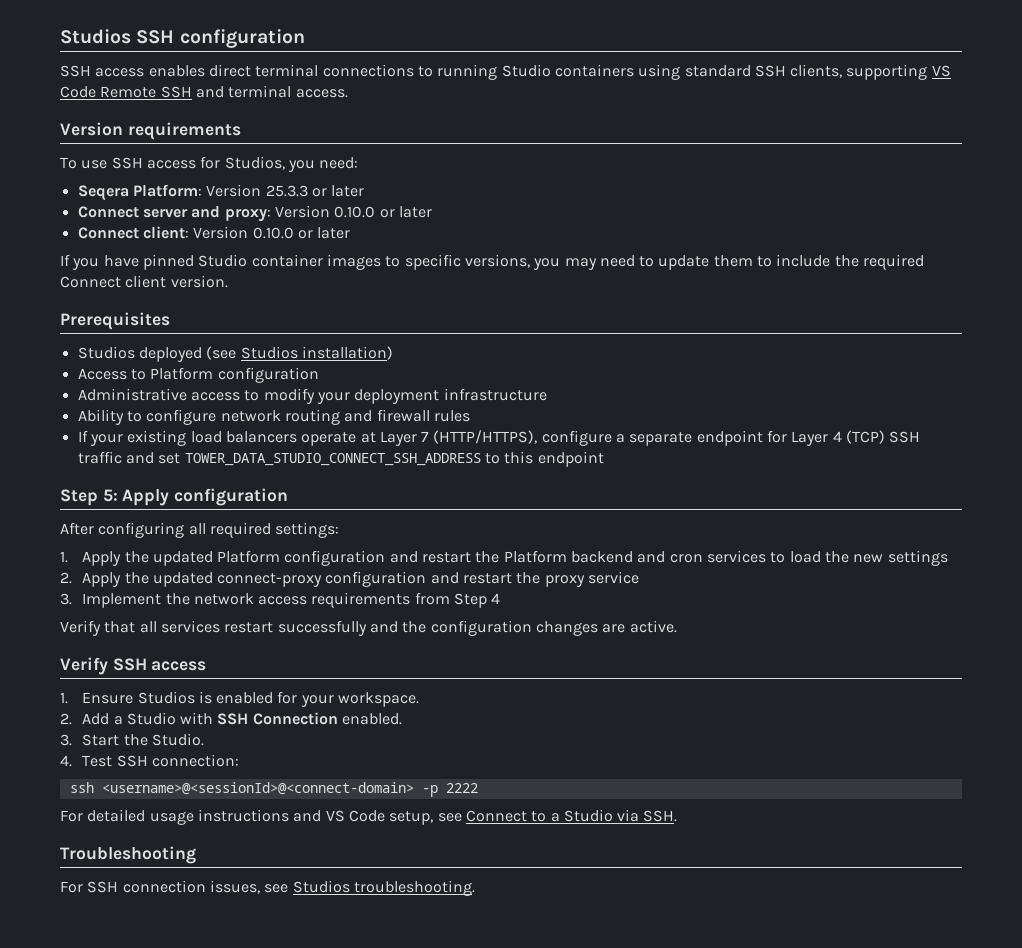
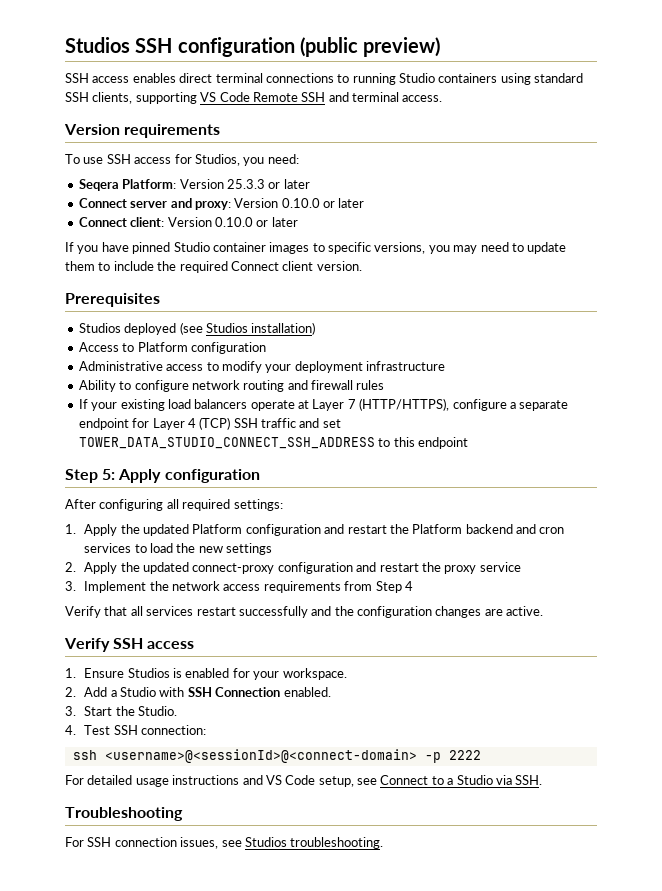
- Studios SSH configuration
+ Studios SSH configuration (public preview)

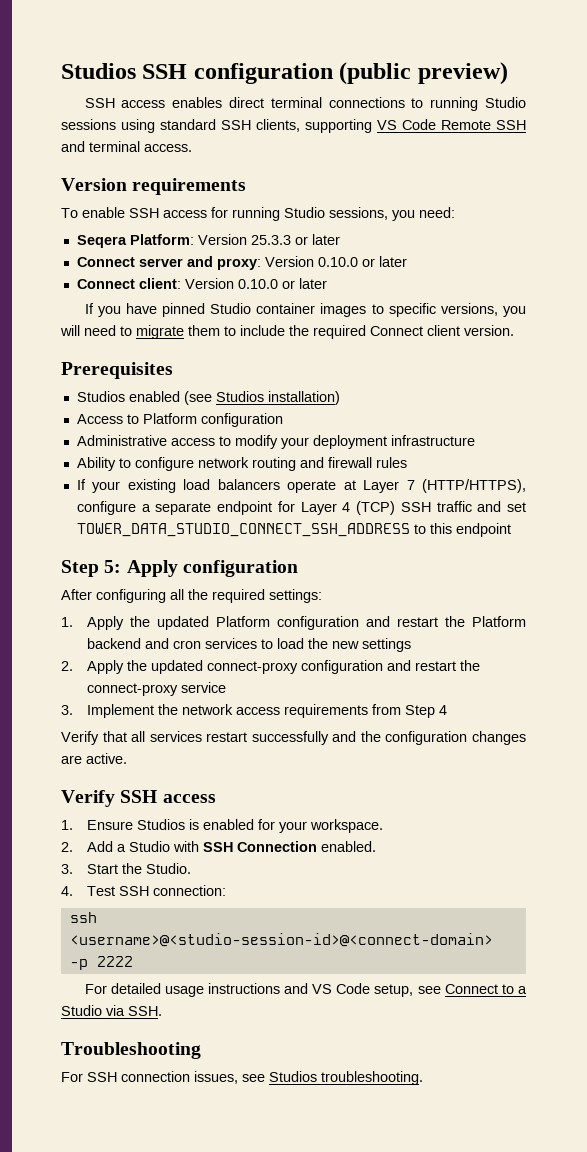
- SSH access enables direct terminal connections to running Studio containers using standard SSH clients, supporting VS Code Remote SSH and terminal access.
+ SSH access enables direct terminal connections to running Studio sessions using standard SSH clients, supporting VS Code Remote SSH and terminal access.
- To use SSH access for Studios, you need:
+ To enable SSH access for running Studio sessions, you need:
- If you have pinned Studio container images to specific versions, you may need to update them to include the required Connect client version.
+ If you have pinned Studio container images to specific versions, you will need to migrate them to include the required Connect client version.
- Studios deployed (see Studios installation)
+ Studios enabled (see Studios installation)
- After configuring all required settings:
+ After configuring all the required settings:
- 2. Apply the updated connect-proxy configuration and restart the proxy service
+ 2. Apply the updated connect-proxy configuration and restart the connect-proxy service
- ssh <username>@<sessionId>@<connect-domain> -p 2222
+ ssh <username>@<studio-session-id>@<connect-domain> -p 2222

